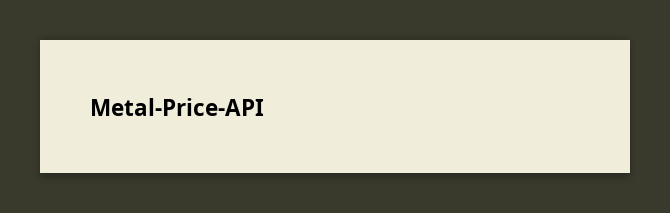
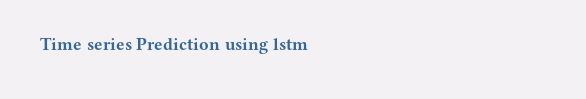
- Metal-Price-API
+ Time series Prediction using lstm

